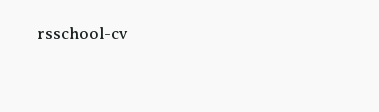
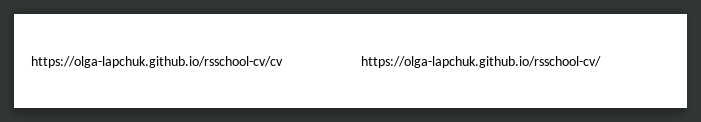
- rsschool-cv
+ https://olga-lapchuk.github.io/rsschool-cv/cv https://olga-lapchuk.github.io/rsschool-cv/

